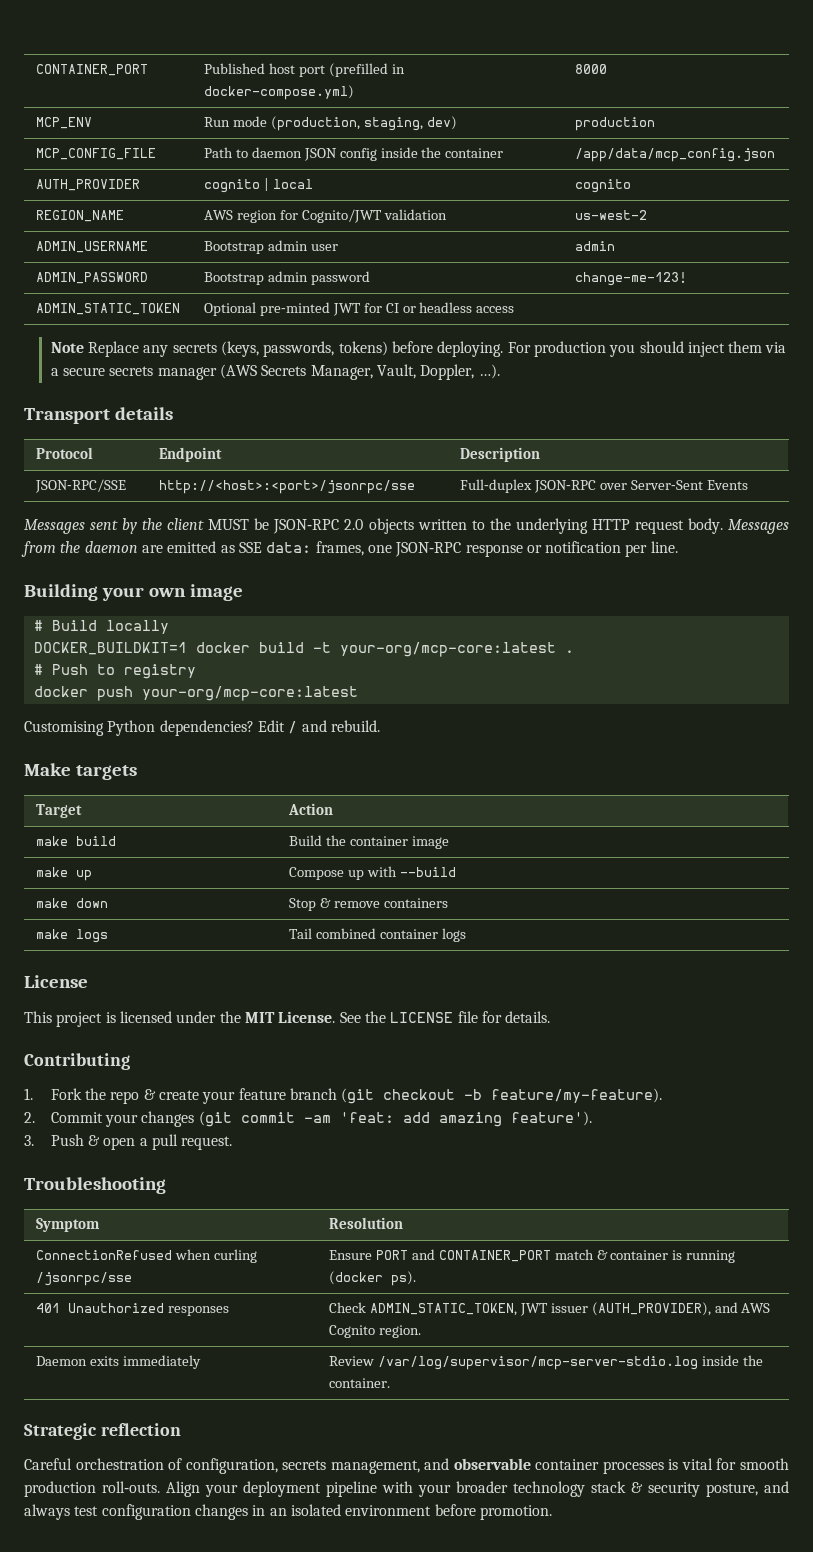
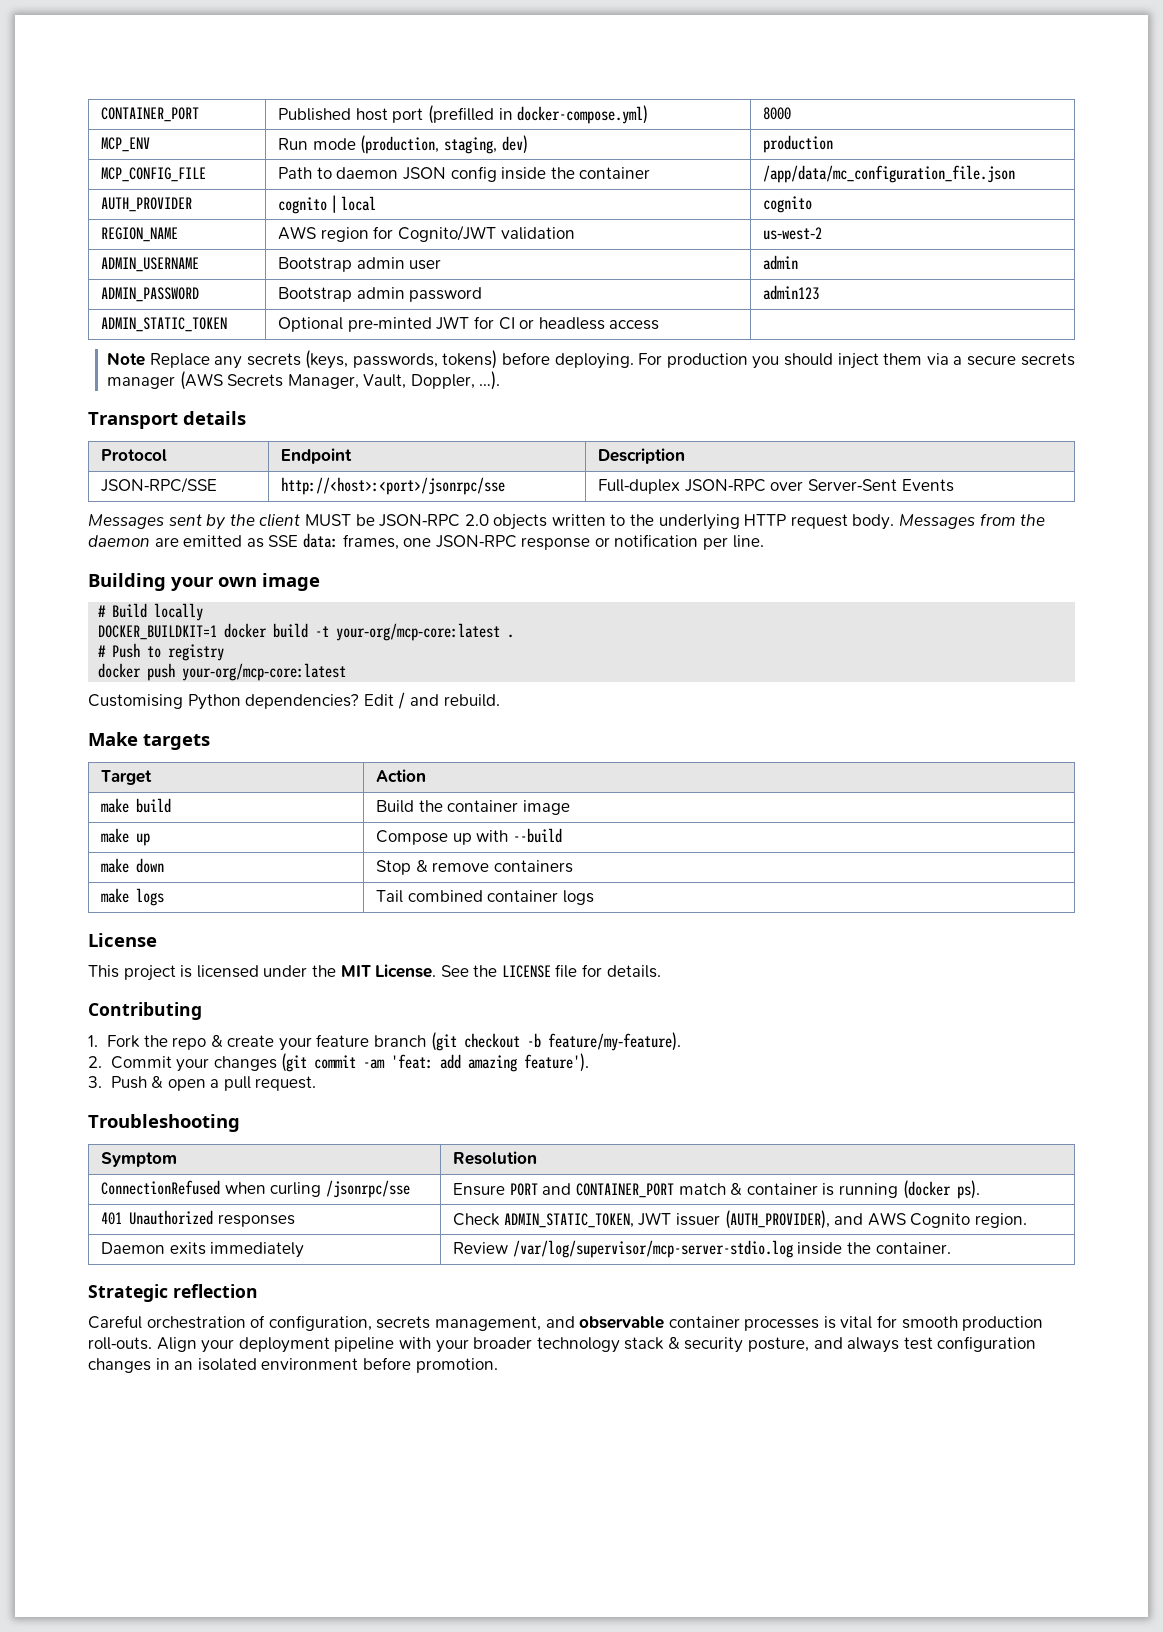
- MCP_CONFIG_FILE | Path to daemon JSON config inside the container | /app/data/mcp_config.json
+ MCP_CONFIG_FILE | Path to daemon JSON config inside the container | /app/data/mc_configuration_file.json
- ADMIN_PASSWORD | Bootstrap admin password | change‑me‑123!
+ ADMIN_PASSWORD | Bootstrap admin password | admin123

